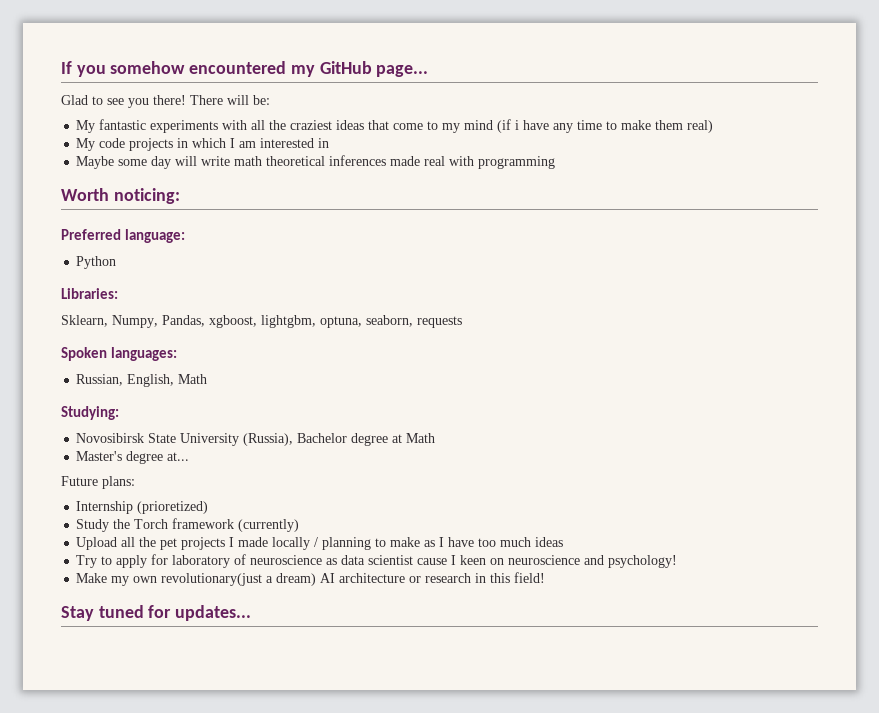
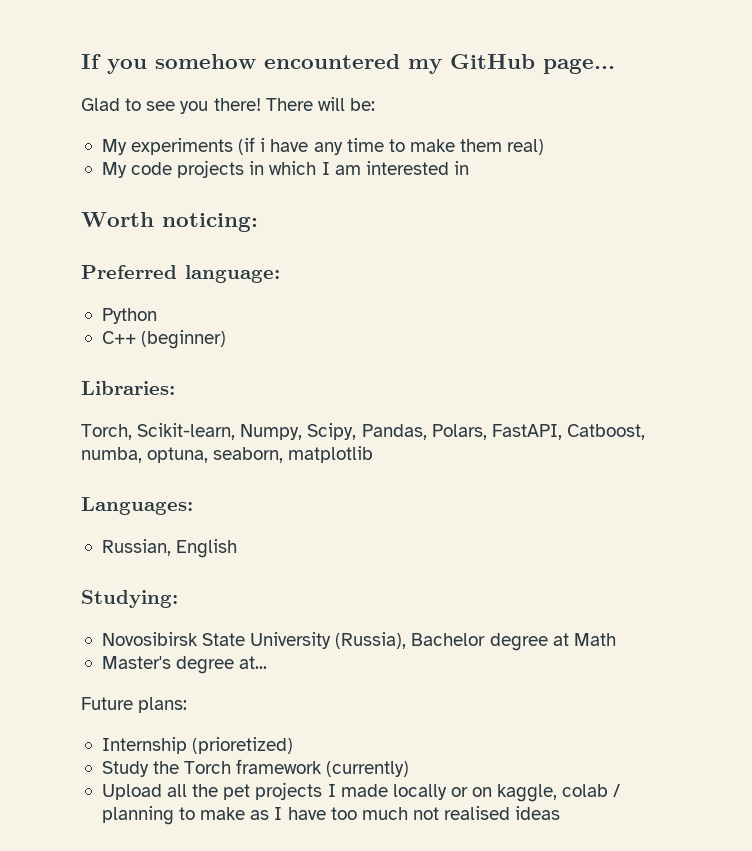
- My fantastic experiments with all the craziest ideas that come to my mind (if i have any time to make them real)
+ My experiments (if i have any time to make them real)
- Maybe some day will write math theoretical inferences made real with programming
+ C++ (beginner)
- Sklearn, Numpy, Pandas, xgboost, lightgbm, optuna, seaborn, requests
- Spoken languages:
+ Torch, Scikit-learn, Numpy, Scipy, Pandas, Polars, FastAPI, Catboost, numba, optuna, seaborn, matplotlib
+ Languages:
- Russian, English, Math
+ Russian, English
- Upload all the pet projects I made locally / planning to make as I have too much ideas
- Try to apply for laboratory of neuroscience as data scientist cause I keen on neuroscience and psychology!
- Make my own revolutionary(just a dream) AI architecture or research in this field!
- Stay tuned for updates...
+ Upload all the pet projects I made locally or on kaggle, colab / planning to make as I have too much not realised ideas

